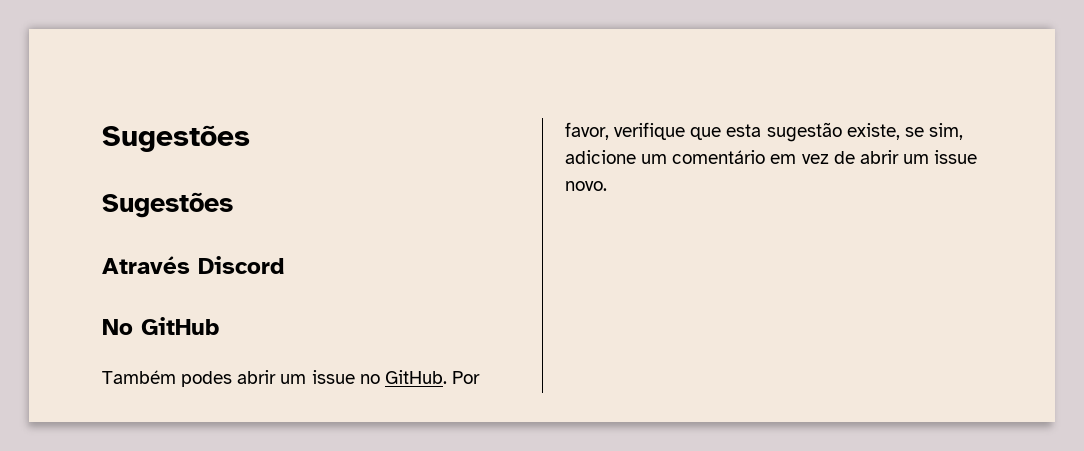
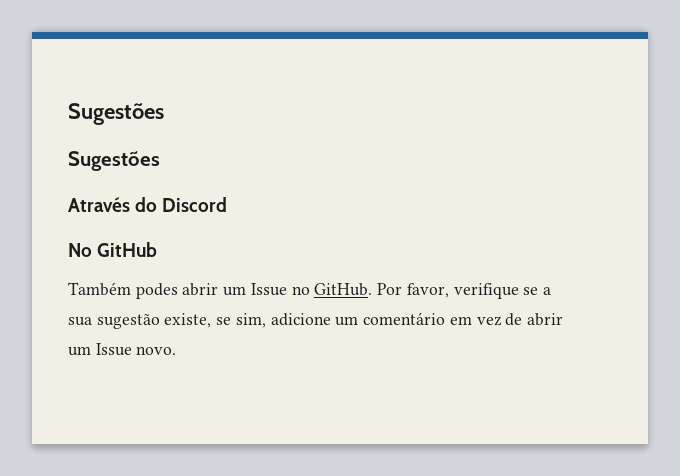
- Através Discord
+ Através do Discord
- Também podes abrir um issue no GitHub.
+ Também podes abrir um Issue no GitHub.
- Por favor, verifique que esta sugestão existe, se sim, adicione um comentário em vez de abrir um issue novo.
+ Por favor, verifique se a sua sugestão existe, se sim, adicione um comentário em vez de abrir um Issue novo.

